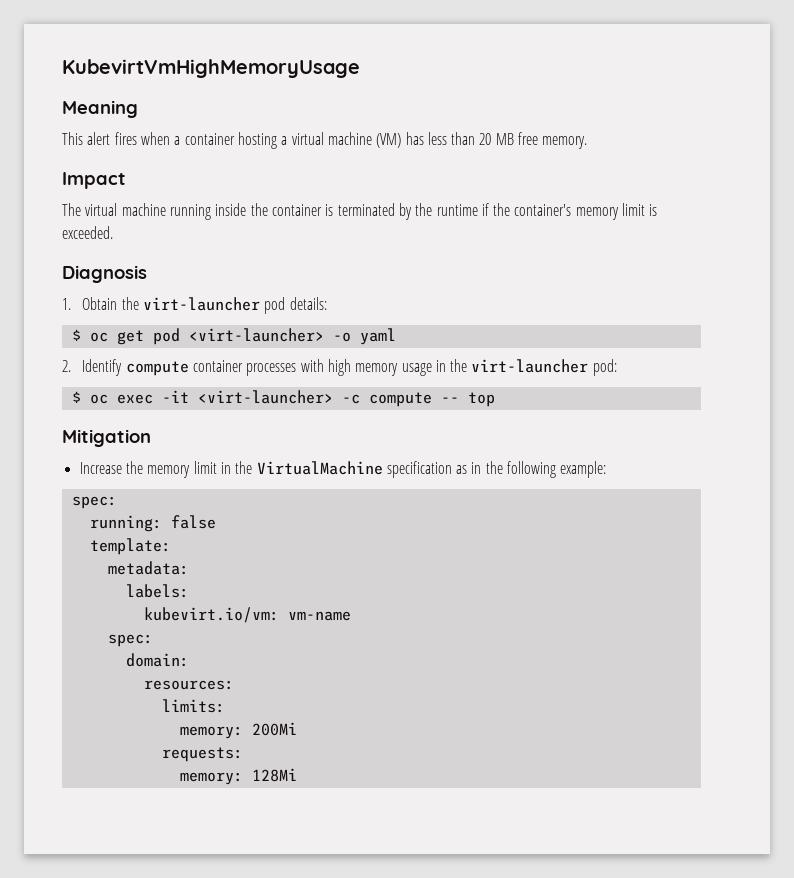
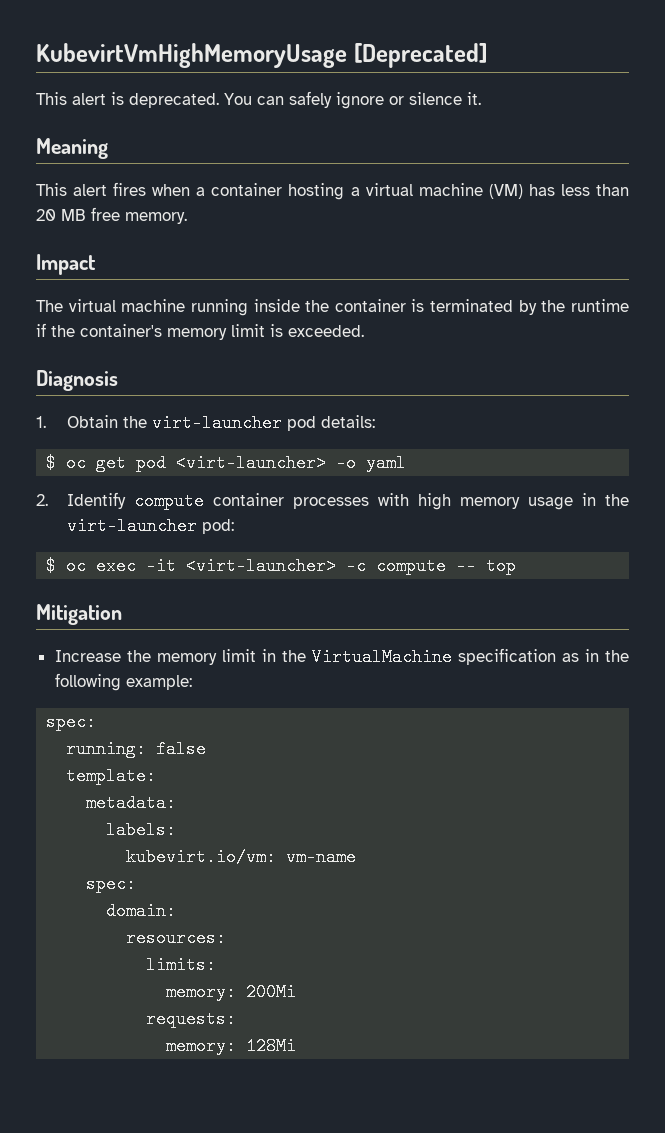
- KubevirtVmHighMemoryUsage
+ KubevirtVmHighMemoryUsage [Deprecated]
+ This alert is deprecated. You can safely ignore or silence it.

